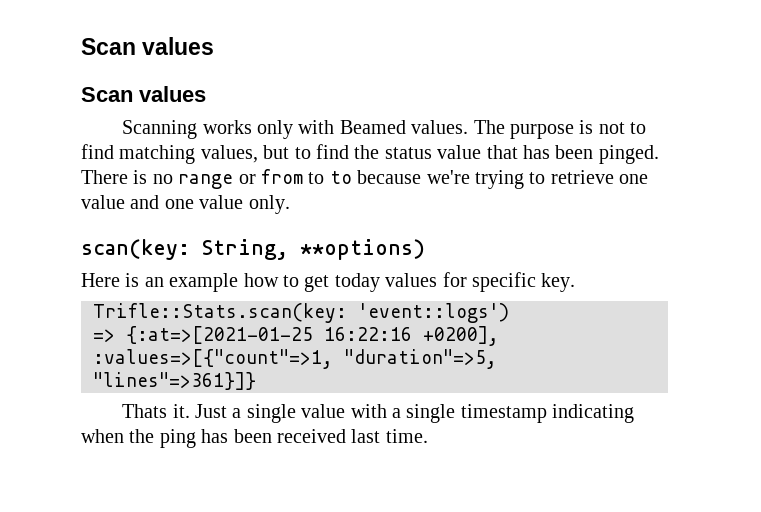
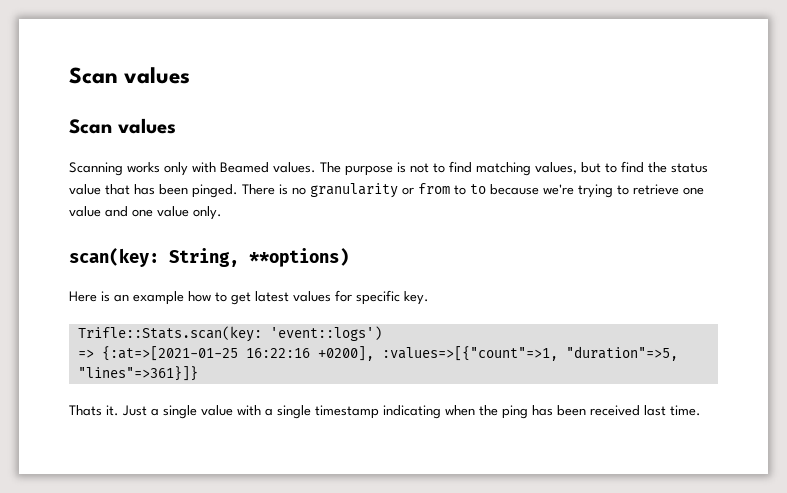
- There is no range or from to to because we're trying to retrieve one value and one value only.
+ There is no granularity or from to to because we're trying to retrieve one value and one value only.
- Here is an example how to get today values for specific key.
+ Here is an example how to get latest values for specific key.

